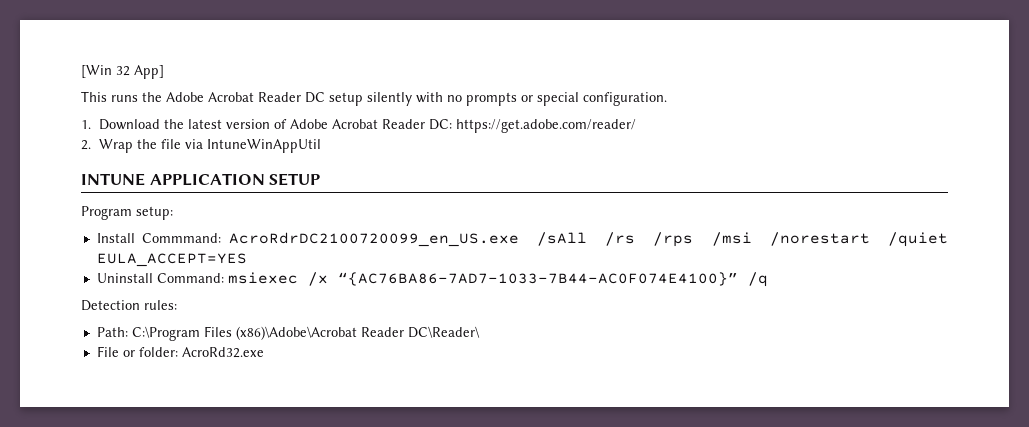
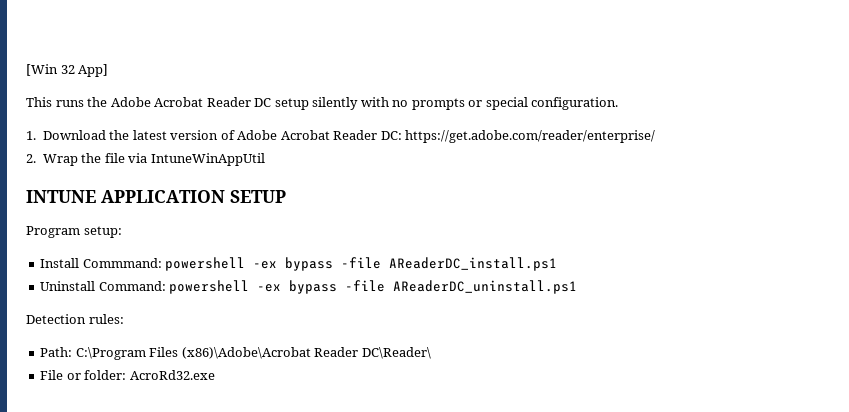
- 1. Download the latest version of Adobe Acrobat Reader DC: https://get.adobe.com/reader/
+ 1. Download the latest version of Adobe Acrobat Reader DC: https://get.adobe.com/reader/enterprise/
- Install Commmand: AcroRdrDC2100720099_en_US.exe /sAll /rs /rps /msi /norestart /quiet EULA_ACCEPT=YES
- Uninstall Command: msiexec /x “{AC76BA86-7AD7-1033-7B44-AC0F074E4100}” /q
+ Install Commmand: powershell -ex bypass -file AReaderDC_install.ps1
+ Uninstall Command: powershell -ex bypass -file AReaderDC_uninstall.ps1

